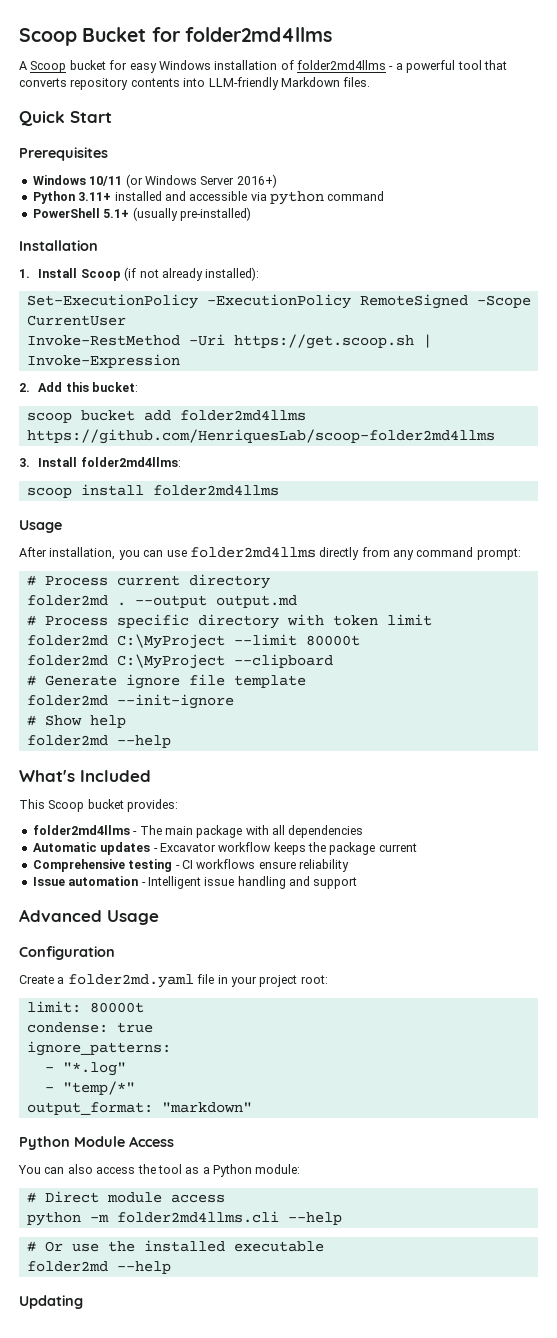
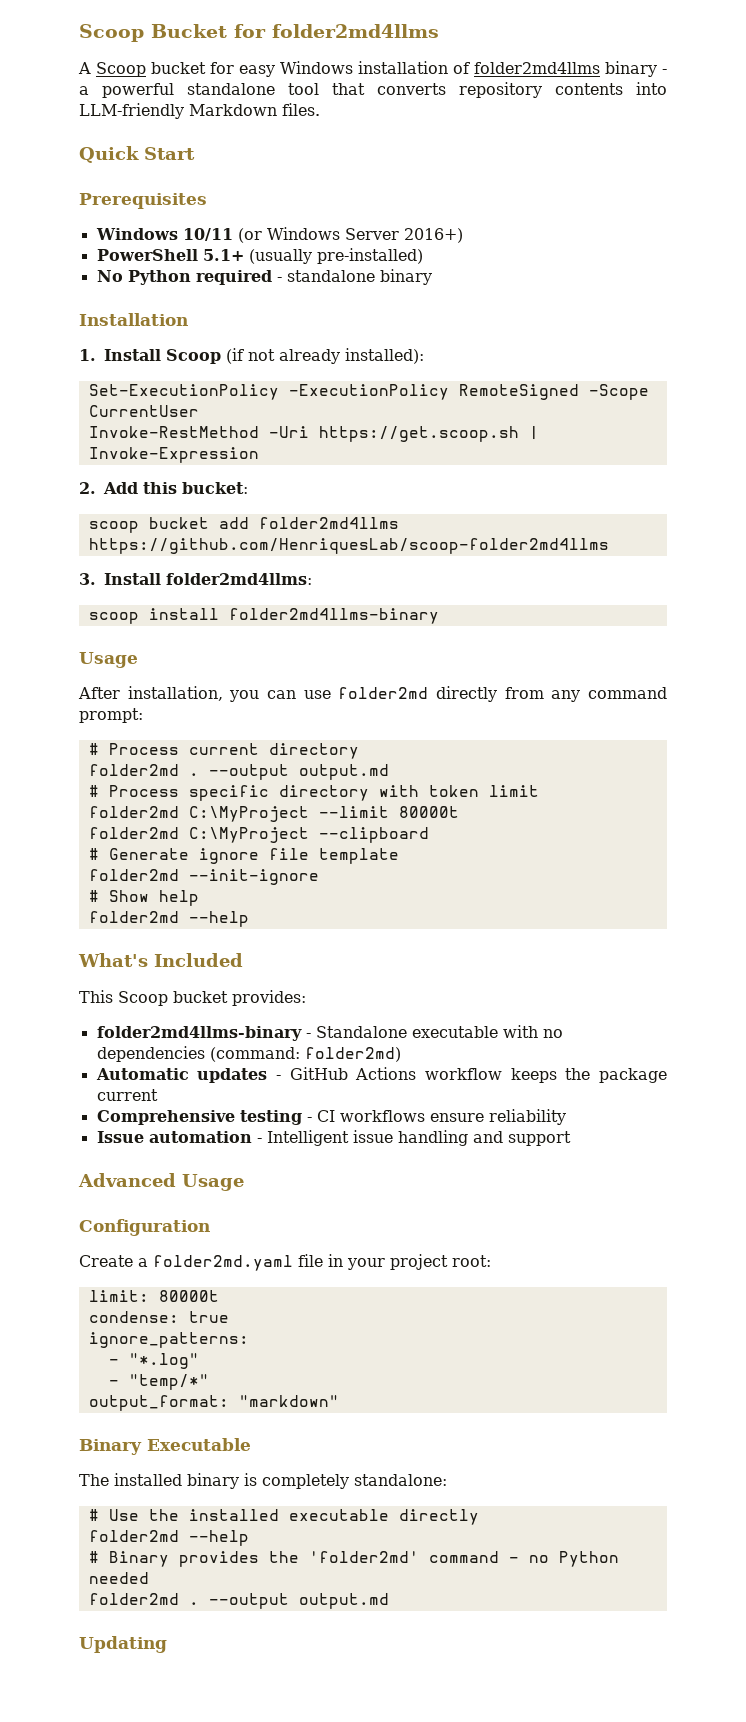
- A Scoop bucket for easy Windows installation of folder2md4llms - a powerful tool that converts repository contents into LLM-friendly Markdown files.
+ A Scoop bucket for easy Windows installation of folder2md4llms binary - a powerful standalone tool that converts repository contents into LLM-friendly Markdown files.
- Python 3.11+ installed and accessible via python command
  PowerShell 5.1+ (usually pre-installed)
+ No Python required - standalone binary
- scoop install folder2md4llms
+ scoop install folder2md4llms-binary
- After installation, you can use folder2md4llms directly from any command prompt:
+ After installation, you can use folder2md directly from any command prompt:
- folder2md4llms - The main package with all dependencies
+ folder2md4llms-binary - Standalone executable with no dependencies (command: folder2md)
- Automatic updates - Excavator workflow keeps the package current
+ Automatic updates - GitHub Actions workflow keeps the package current
- Python Module Access
- You can also access the tool as a Python module:
- # Direct module access
- python -m folder2md4llms.cli --help
- # Or use the installed executable
+ Binary Executable
+ The installed binary is completely standalone:
+ # Use the installed executable directly
  folder2md --help
+ # Binary provides the 'folder2md' command - no Python needed
+ folder2md . --output output.md

